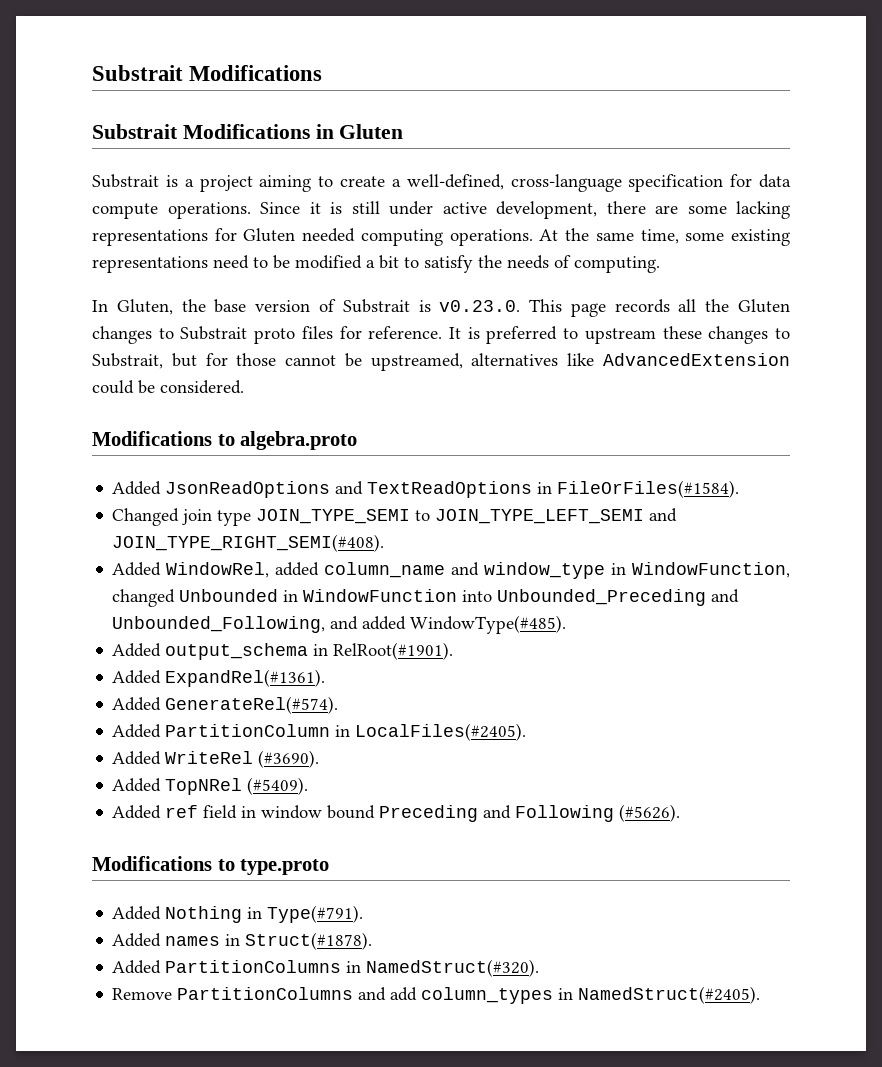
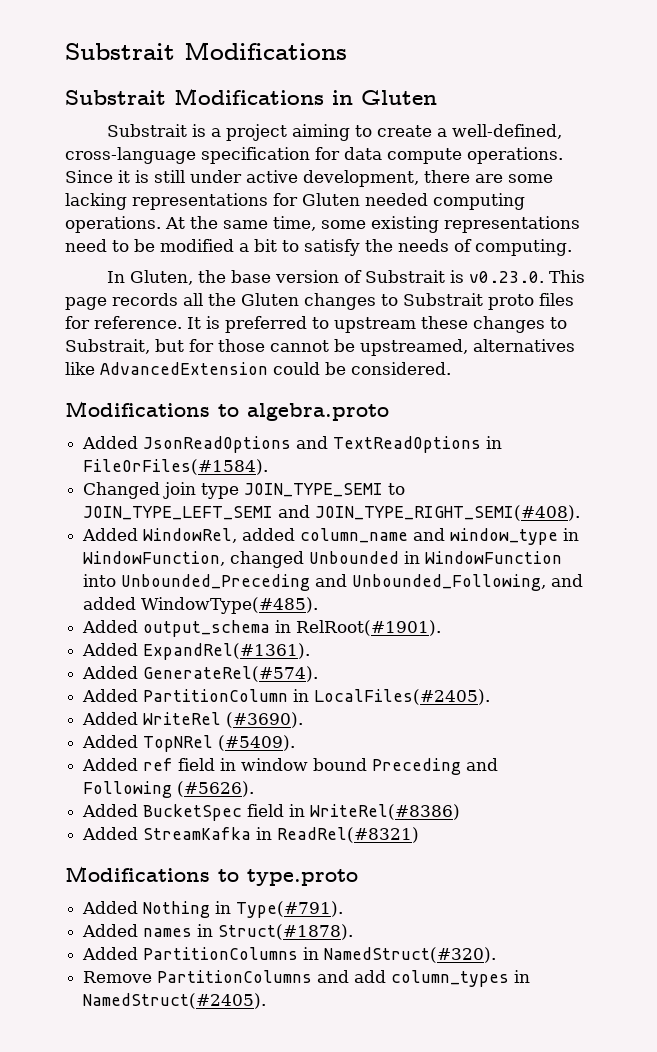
+ Added BucketSpec field in WriteRel(#8386)
+ Added StreamKafka in ReadRel(#8321)

